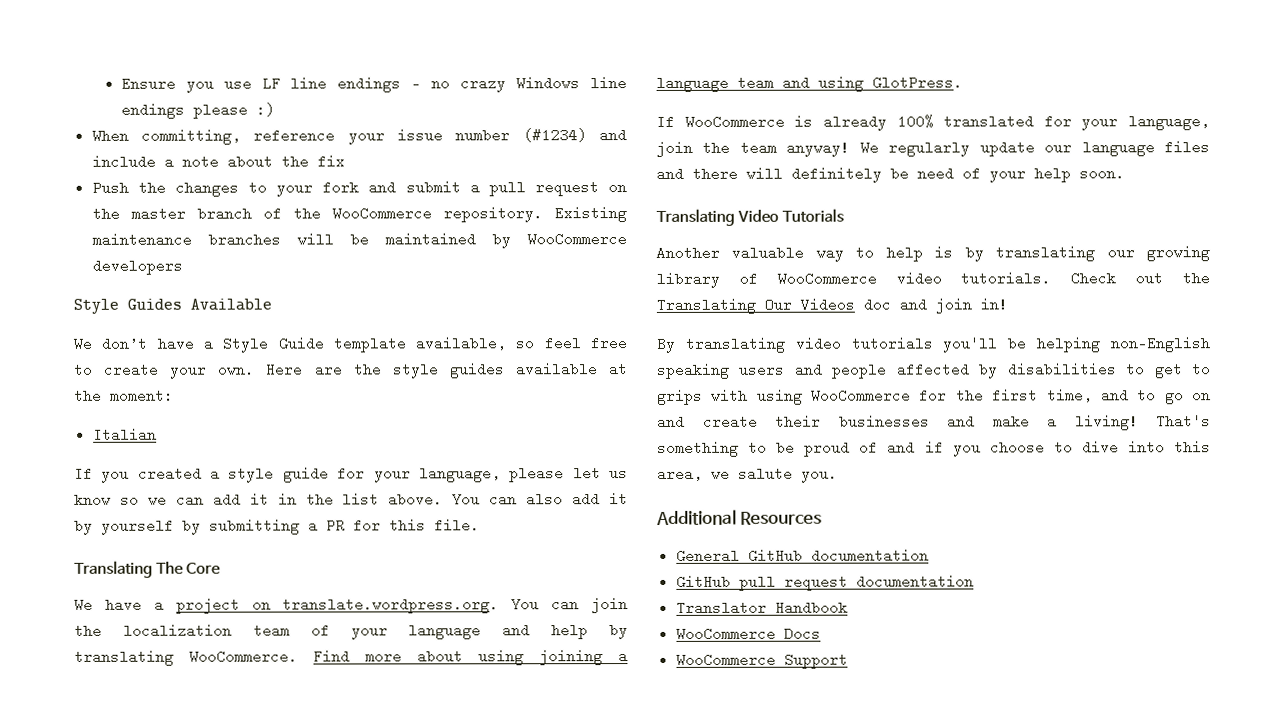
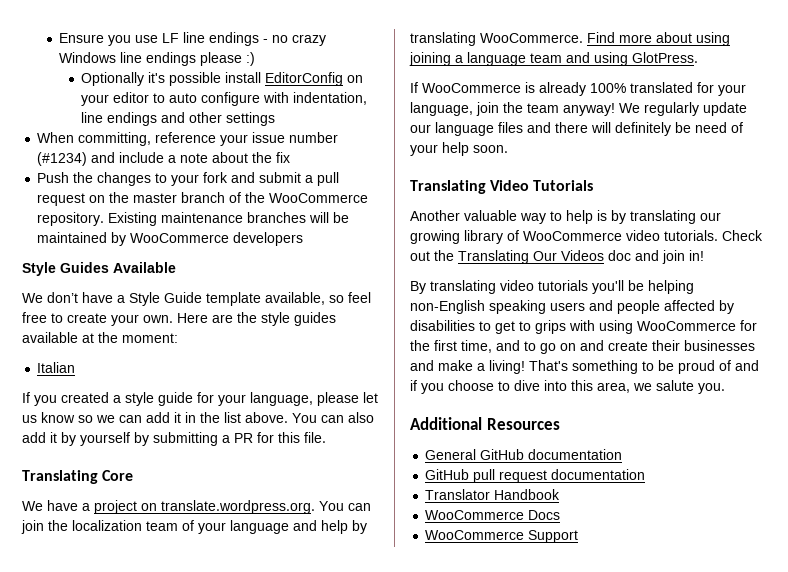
+ Optionally it's possible install EditorConfig on your editor to auto configure with indentation, line endings and other settings
- Translating The Core
+ Translating Core

